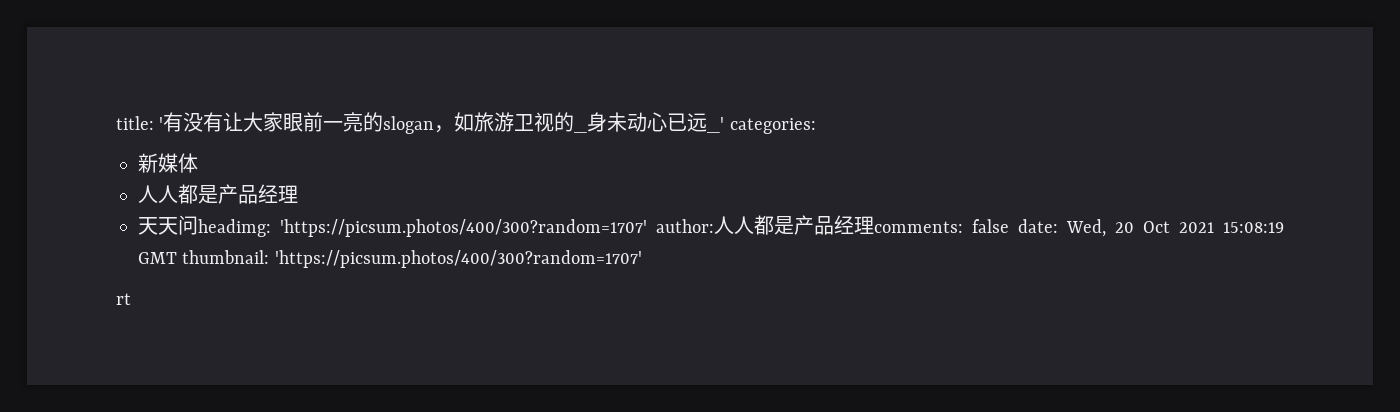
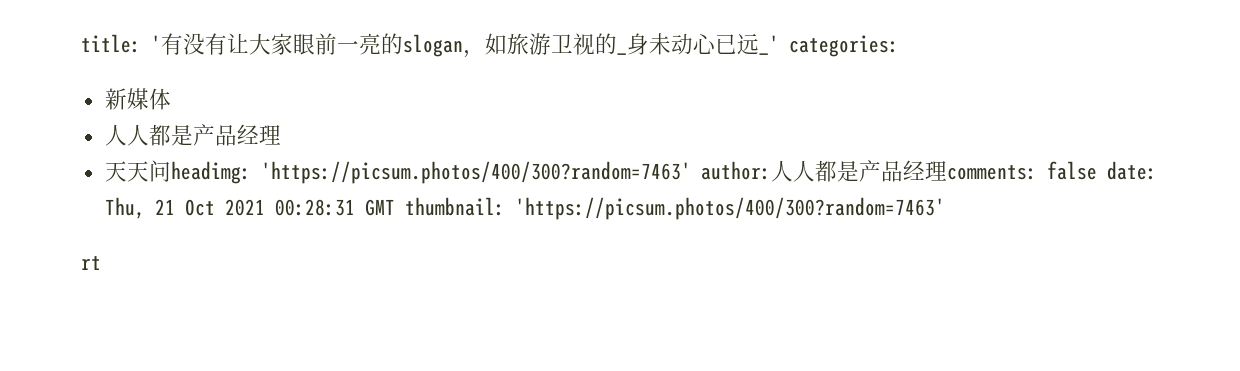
- 天天问headimg: 'https://picsum.photos/400/300?random=1707' author:人人都是产品经理comments: false date: Wed, 20 Oct 2021 15:08:19 GMT thumbnail: 'https://picsum.photos/400/300?random=1707'
+ 天天问headimg: 'https://picsum.photos/400/300?random=7463' author:人人都是产品经理comments: false date: Thu, 21 Oct 2021 00:28:31 GMT thumbnail: 'https://picsum.photos/400/300?random=7463'

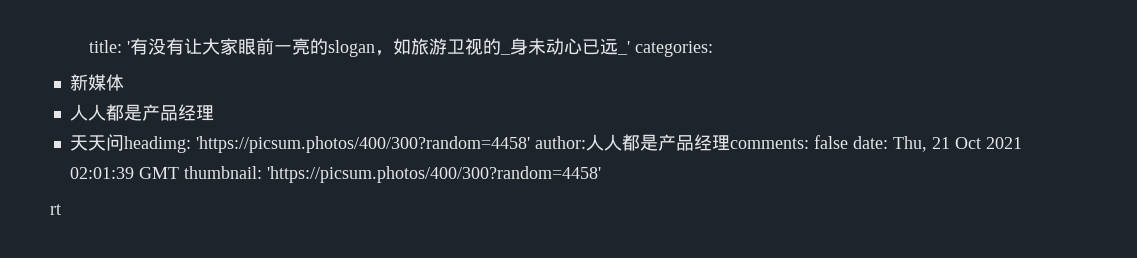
- 天天问headimg: 'https://picsum.photos/400/300?random=7463' author:人人都是产品经理comments: false date: Thu, 21 Oct 2021 00:28:31 GMT thumbnail: 'https://picsum.photos/400/300?random=7463'
+ 天天问headimg: 'https://picsum.photos/400/300?random=4458' author:人人都是产品经理comments: false date: Thu, 21 Oct 2021 02:01:39 GMT thumbnail: 'https://picsum.photos/400/300?random=4458'

